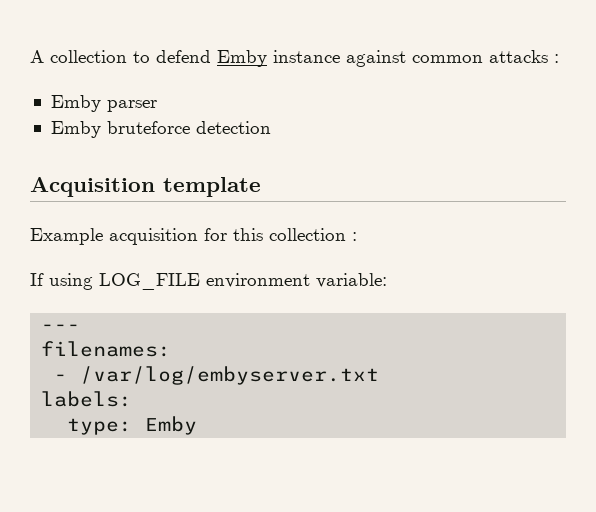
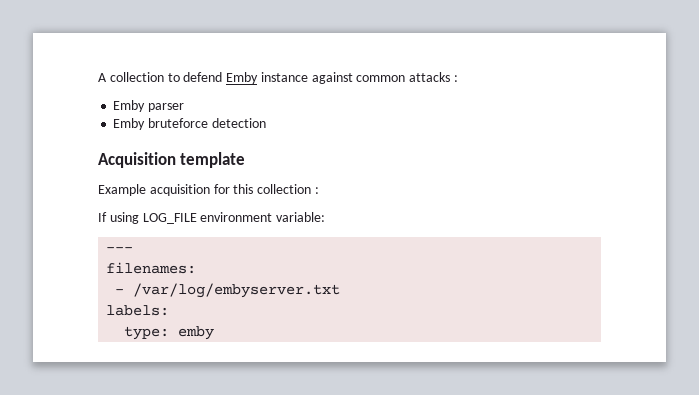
- type: Emby
+ type: emby

